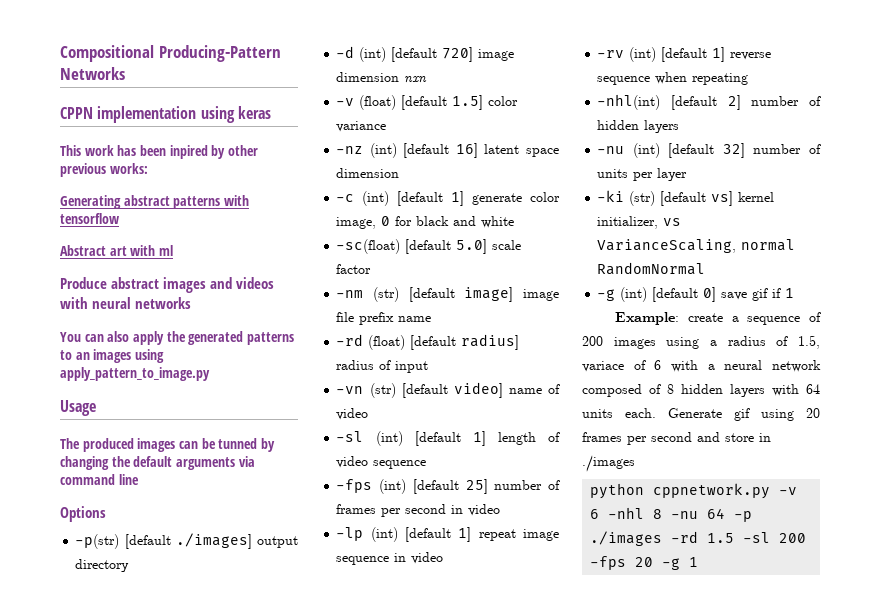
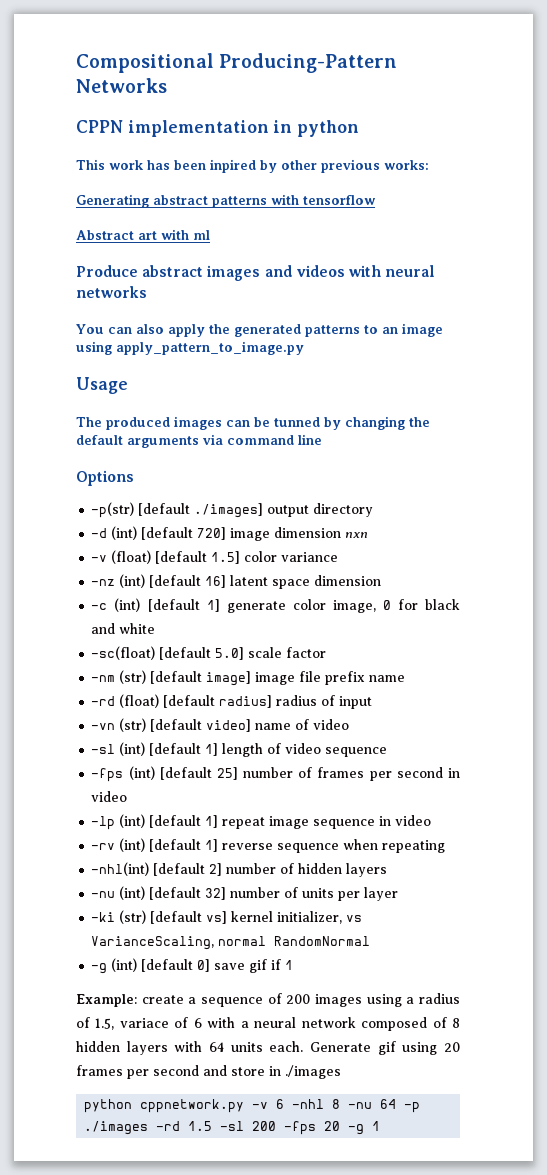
- CPPN implementation using keras
+ CPPN implementation in python
- You can also apply the generated patterns to an images using apply_pattern_to_image.py
+ You can also apply the generated patterns to an image using apply_pattern_to_image.py

